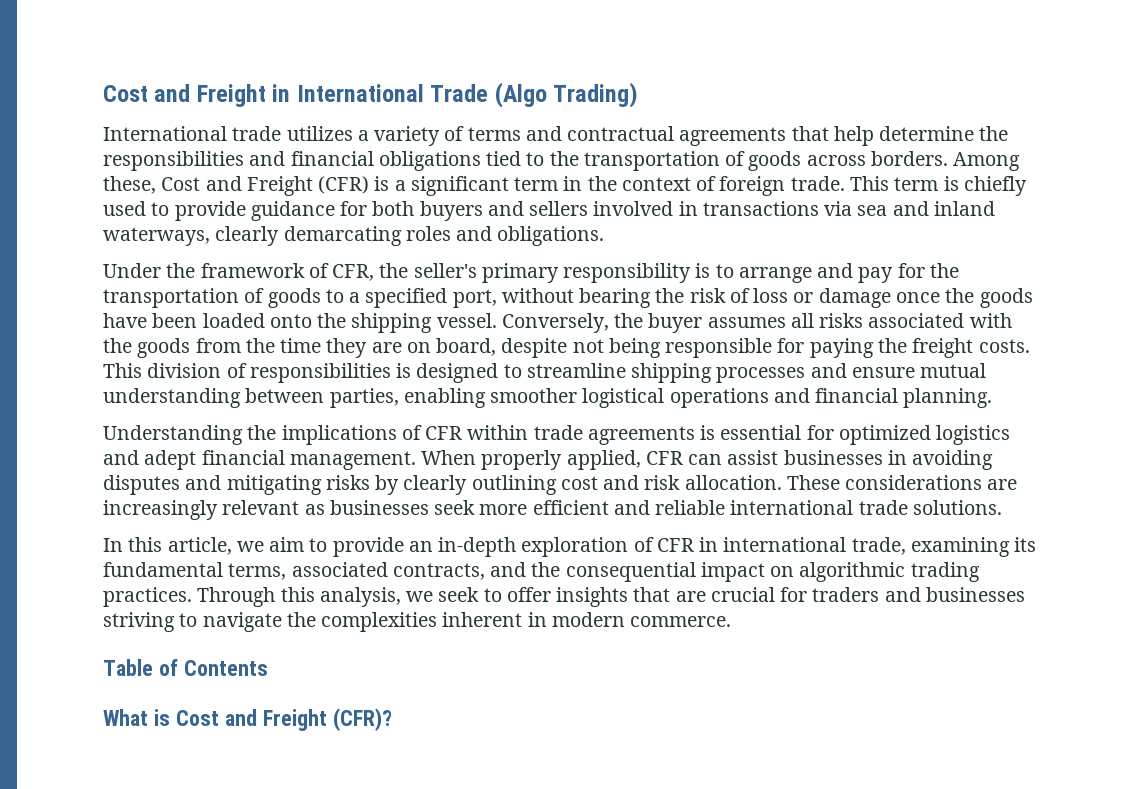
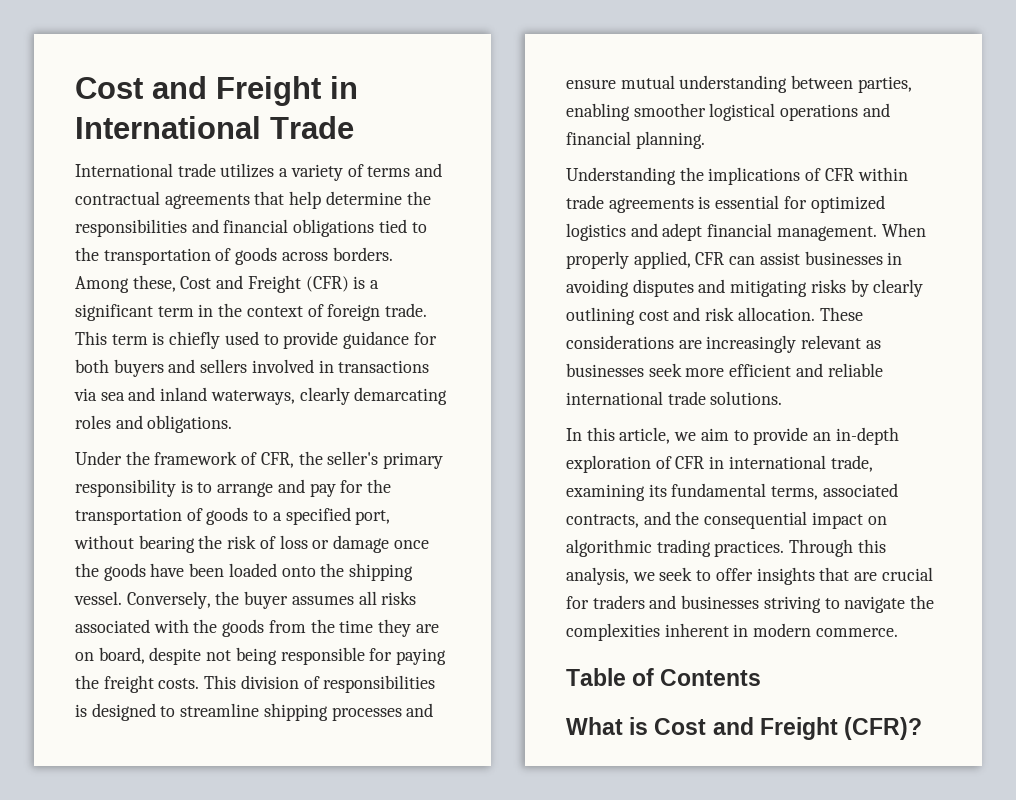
- Cost and Freight in International Trade (Algo Trading)
+ Cost and Freight in International Trade

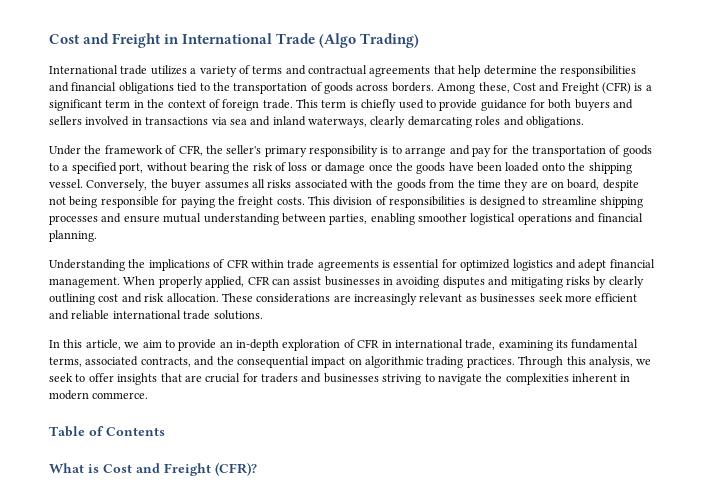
- Cost and Freight in International Trade
+ Cost and Freight in International Trade (Algo Trading)

